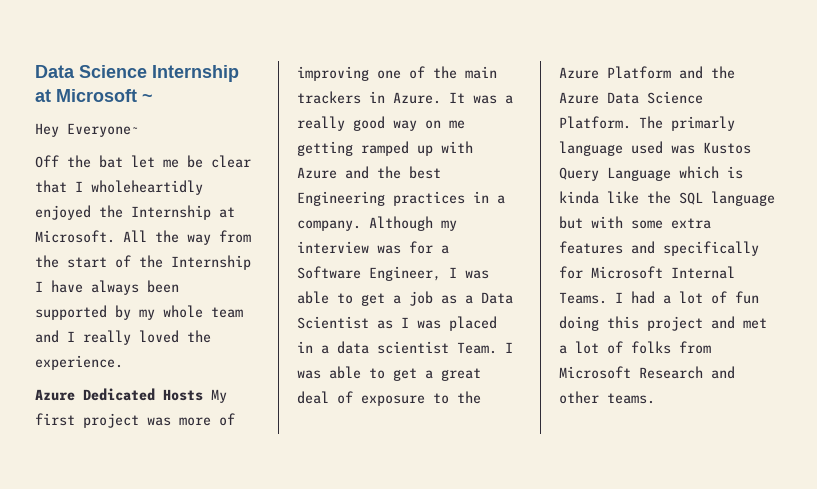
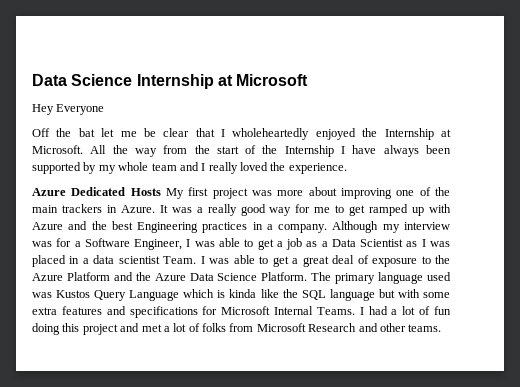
- Data Science Internship at Microsoft ~
+ Data Science Internship at Microsoft
- Hey Everyone~
+ Hey Everyone
- Off the bat let me be clear that I wholeheartidly enjoyed the Internship at Microsoft.
+ Off the bat let me be clear that I wholeheartedly enjoyed the Internship at Microsoft.
- Azure Dedicated Hosts My first project was more of improving one of the main trackers in Azure.
+ Azure Dedicated Hosts My first project was more about improving one of the main trackers in Azure.
- It was a really good way on me getting ramped up with Azure and the best Engineering practices in a company.
+ It was a really good way for me to get ramped up with Azure and the best Engineering practices in a company.
- The primarly language used was Kustos Query Language which is kinda like the SQL language but with some extra features and specifically for Microsoft Internal Teams.
+ The primary language used was Kustos Query Language which is kinda like the SQL language but with some extra features and specifications for Microsoft Internal Teams.

